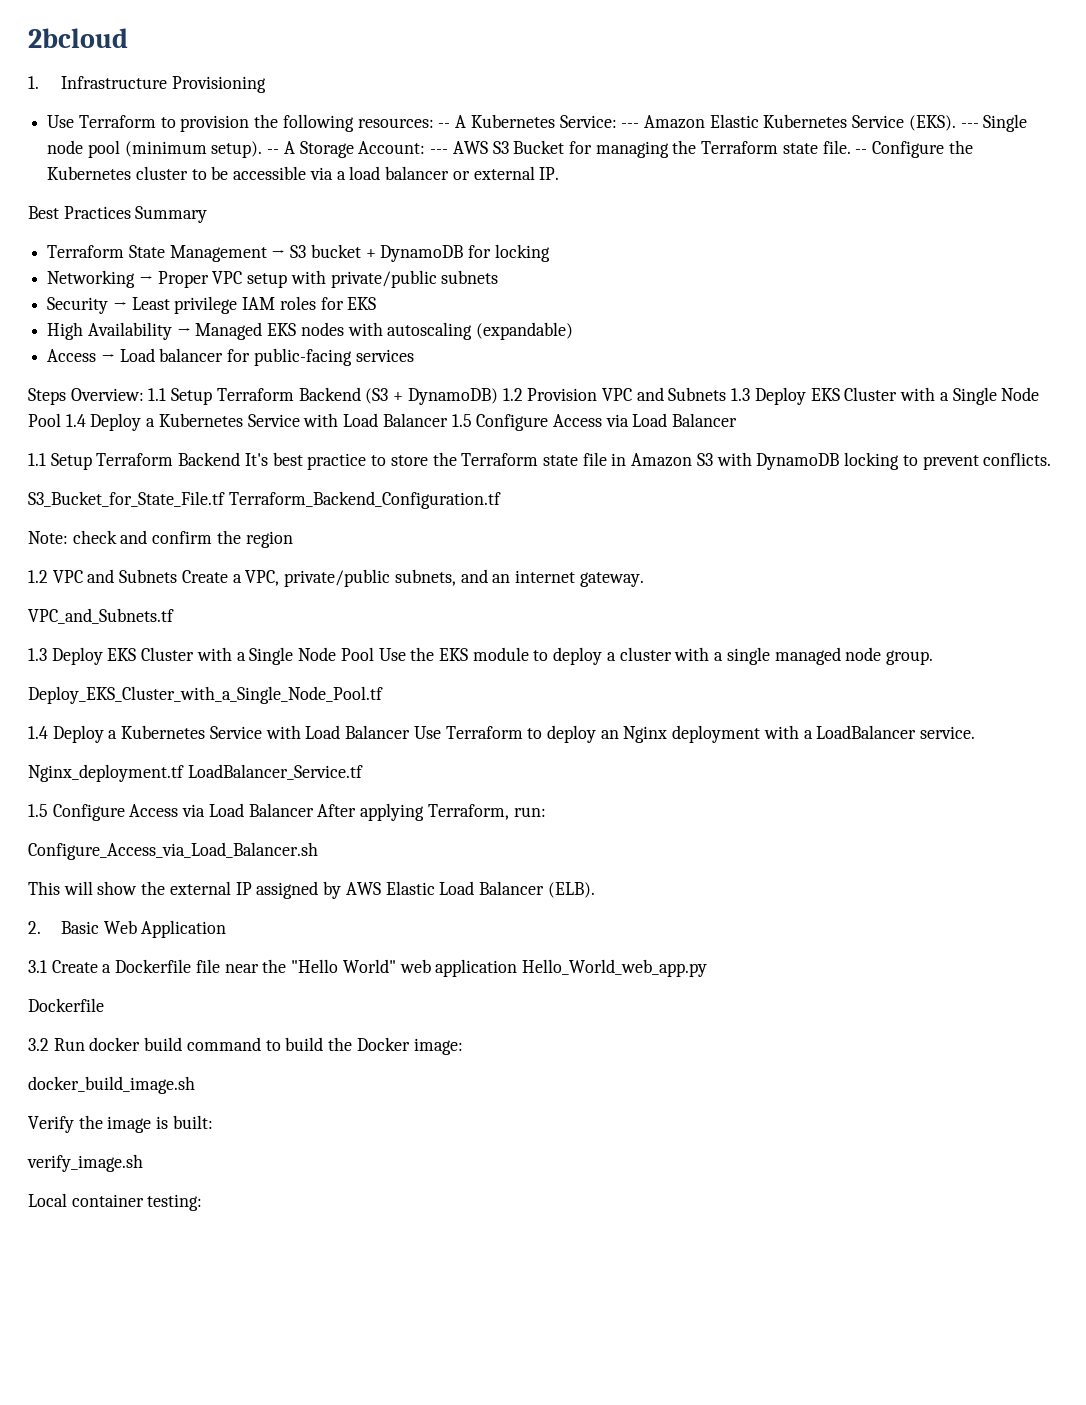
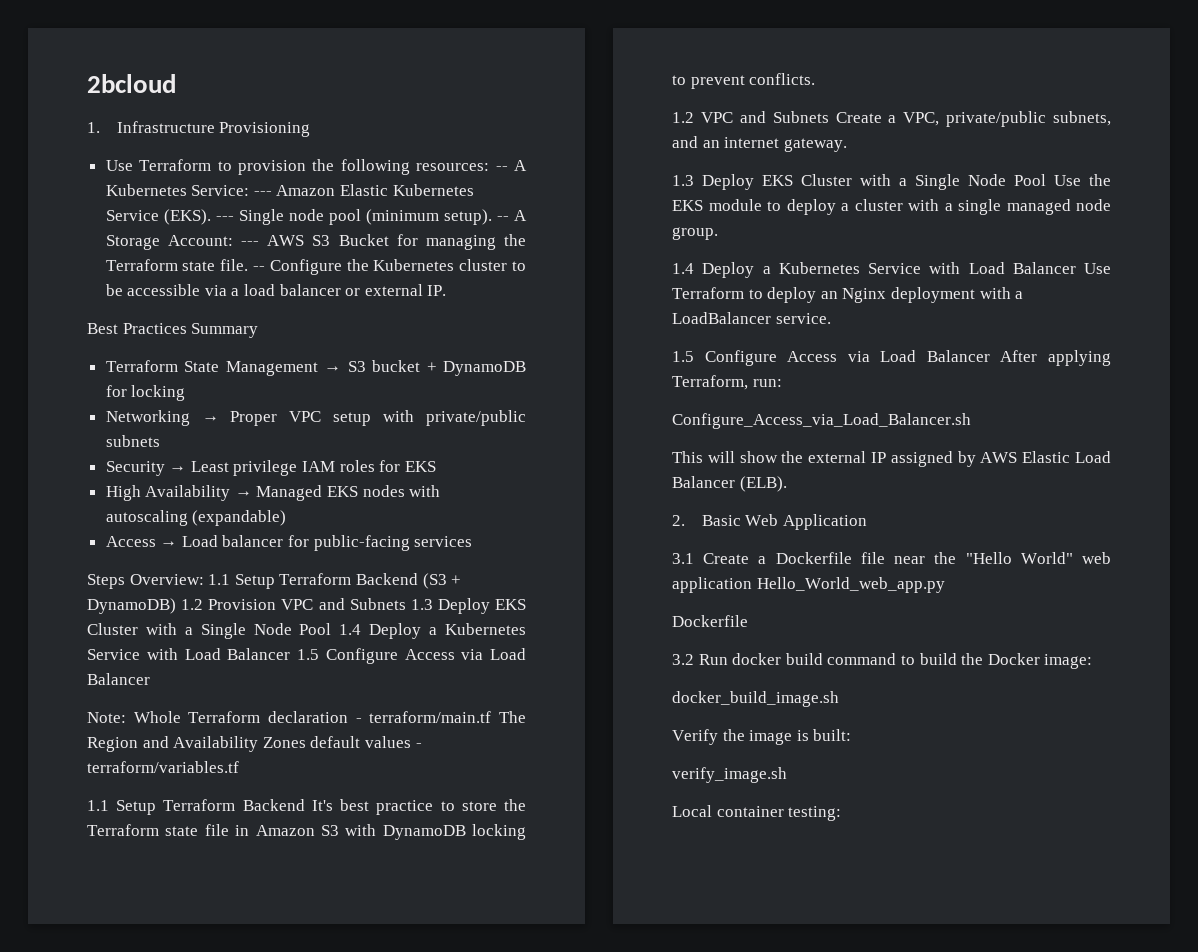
+ Note: Whole Terraform declaration - terraform/main.tf The Region and Availability Zones default values - terraform/variables.tf
- S3_Bucket_for_State_File.tf Terraform_Backend_Configuration.tf
- Note: check and confirm the region
- VPC_and_Subnets.tf
- Deploy_EKS_Cluster_with_a_Single_Node_Pool.tf
- Nginx_deployment.tf LoadBalancer_Service.tf

